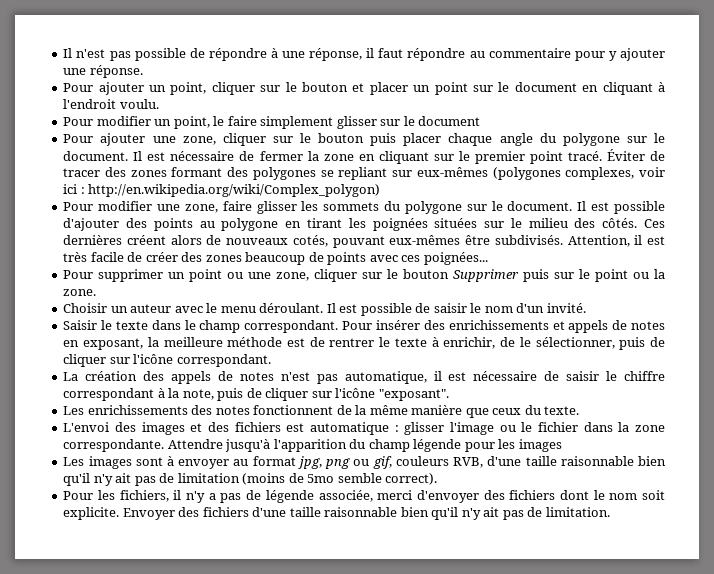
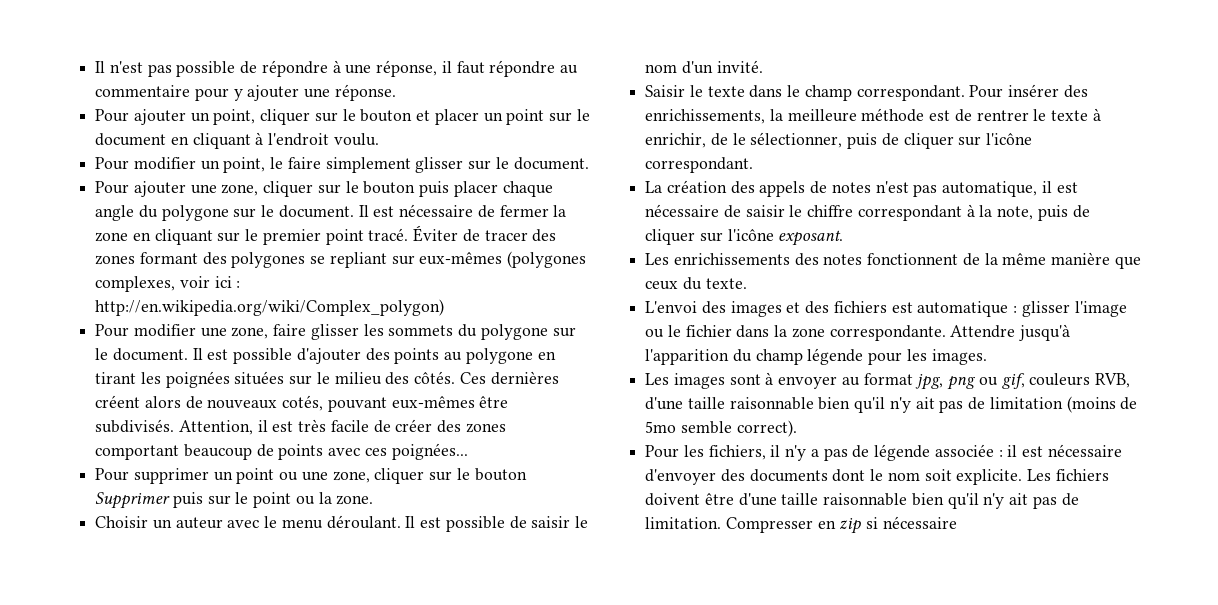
- Pour modifier un point, le faire simplement glisser sur le document
+ Pour modifier un point, le faire simplement glisser sur le document.
- Attention, il est très facile de créer des zones beaucoup de points avec ces poignées...
+ Attention, il est très facile de créer des zones comportant beaucoup de points avec ces poignées...
- Pour insérer des enrichissements et appels de notes en exposant, la meilleure méthode est de rentrer le texte à enrichir, de le sélectionner, puis de cliquer sur l'icône correspondant.
+ Pour insérer des enrichissements, la meilleure méthode est de rentrer le texte à enrichir, de le sélectionner, puis de cliquer sur l'icône correspondant.
- La création des appels de notes n'est pas automatique, il est nécessaire de saisir le chiffre correspondant à la note, puis de cliquer sur l'icône "exposant".
+ La création des appels de notes n'est pas automatique, il est nécessaire de saisir le chiffre correspondant à la note, puis de cliquer sur l'icône exposant.
- Attendre jusqu'à l'apparition du champ légende pour les images
+ Attendre jusqu'à l'apparition du champ légende pour les images.
- Pour les fichiers, il n'y a pas de légende associée, merci d'envoyer des fichiers dont le nom soit explicite.
+ Pour les fichiers, il n'y a pas de légende associée : il est nécessaire d'envoyer des documents dont le nom soit explicite.
- Envoyer des fichiers d'une taille raisonnable bien qu'il n'y ait pas de limitation.
+ Les fichiers doivent être d'une taille raisonnable bien qu'il n'y ait pas de limitation.
+ Compresser en zip si nécessaire

